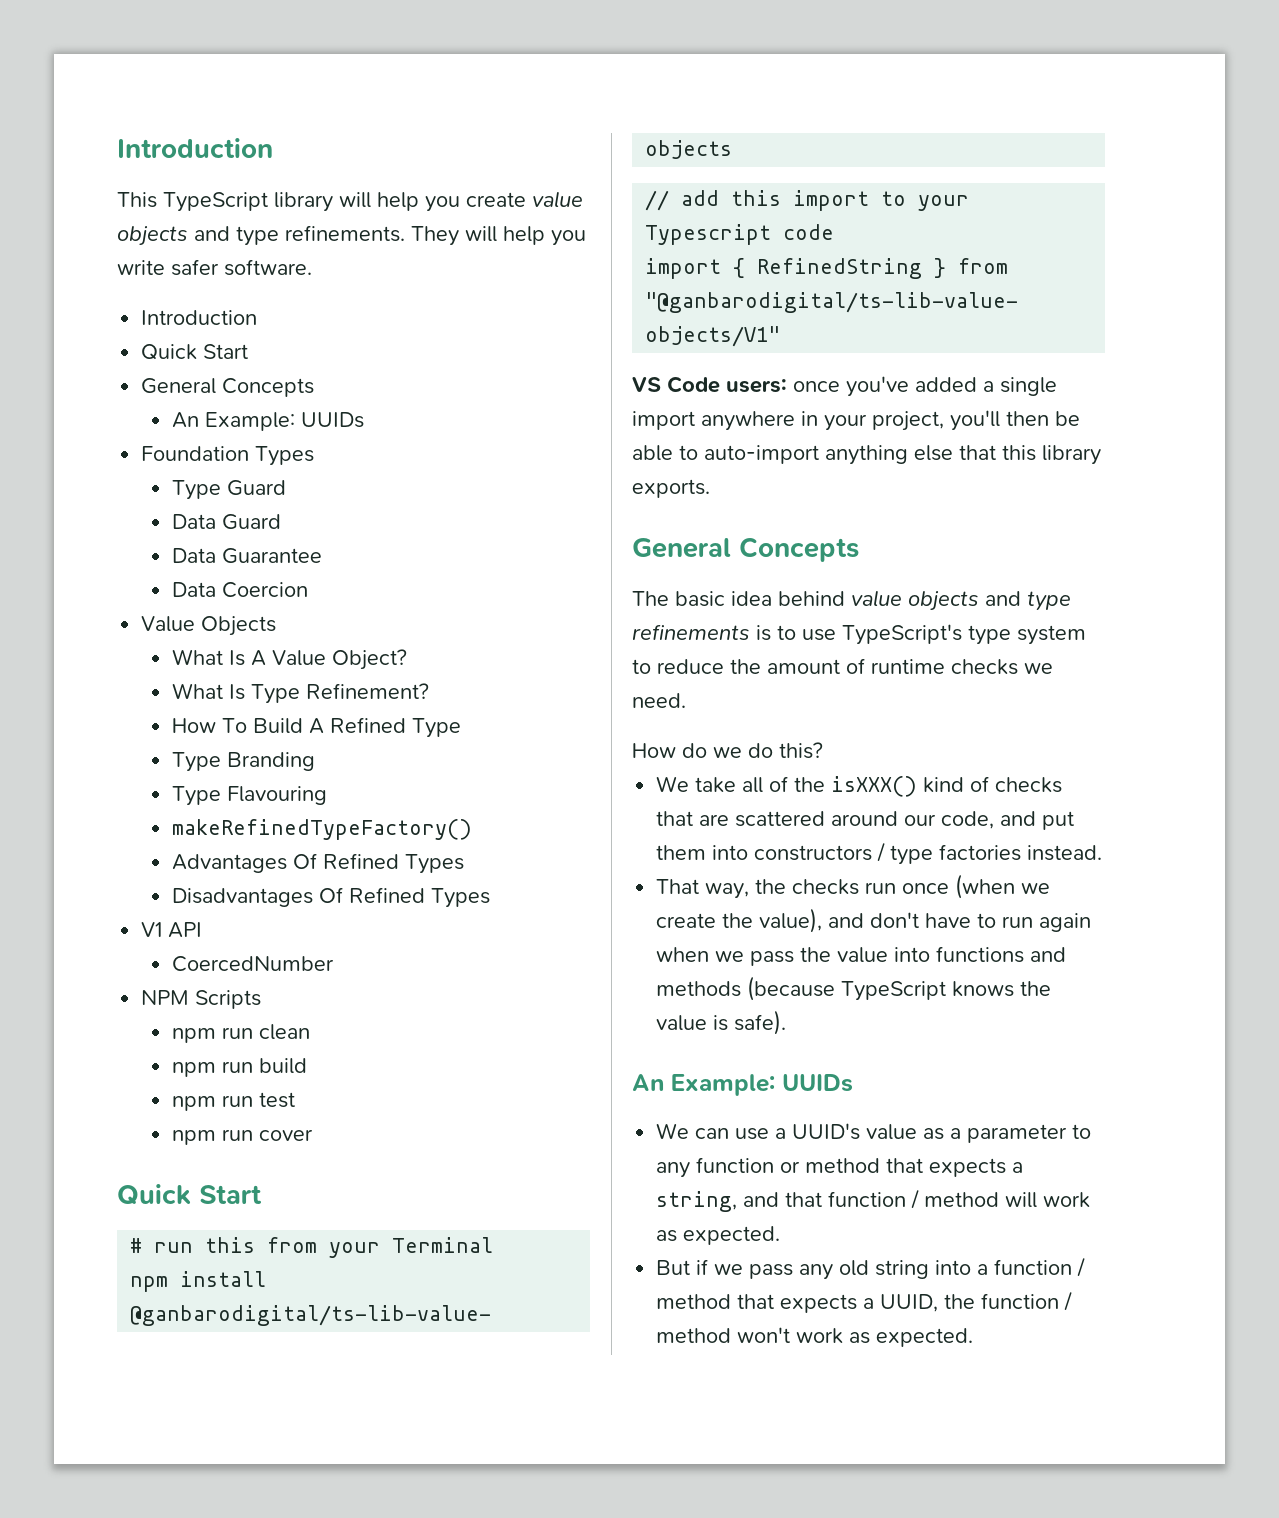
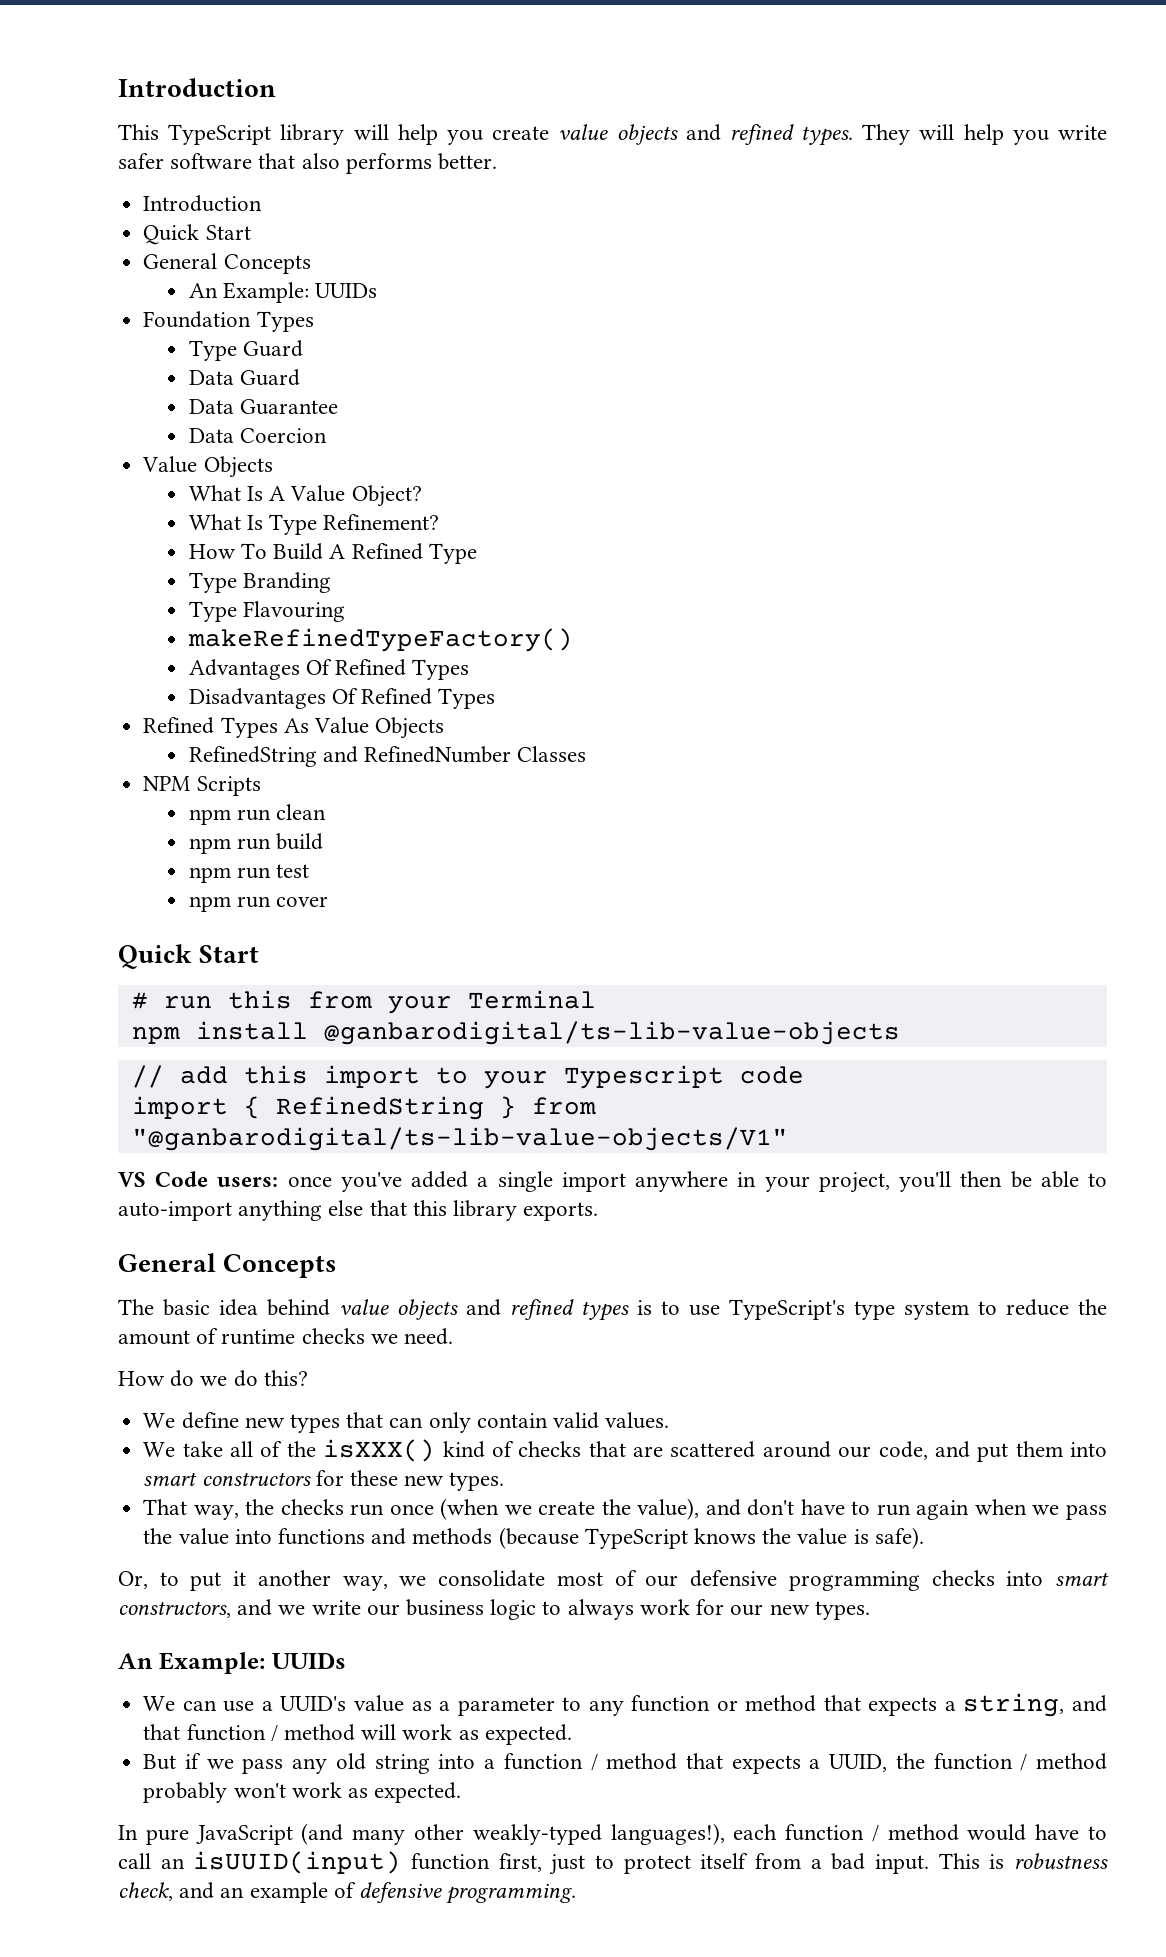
- This TypeScript library will help you create value objects and type refinements.
+ This TypeScript library will help you create value objects and refined types.
- They will help you write safer software.
+ They will help you write safer software that also performs better.
- V1 API
- CoercedNumber
+ Refined Types As Value Objects
+ RefinedString and RefinedNumber Classes
- The basic idea behind value objects and type refinements is to use TypeScript's type system to reduce the amount of runtime checks we need.
+ The basic idea behind value objects and refined types is to use TypeScript's type system to reduce the amount of runtime checks we need.
+ We define new types that can only contain valid values.
- We take all of the isXXX() kind of checks that are scattered around our code, and put them into constructors / type factories instead.
+ We take all of the isXXX() kind of checks that are scattered around our code, and put them into smart constructors for these new types.
+ Or, to put it another way, we consolidate most of our defensive programming checks into smart constructors, and we write our business logic to always work for our new types.
- But if we pass any old string into a function / method that expects a UUID, the function / method won't work as expected.
+ But if we pass any old string into a function / method that expects a UUID, the function / method probably won't work as expected.
+ In pure JavaScript (and many other weakly-typed languages!), each function / method would have to call an isUUID(input) function first, just to protect itself from a bad input. This is robustness check, and an example of defensive programming.

